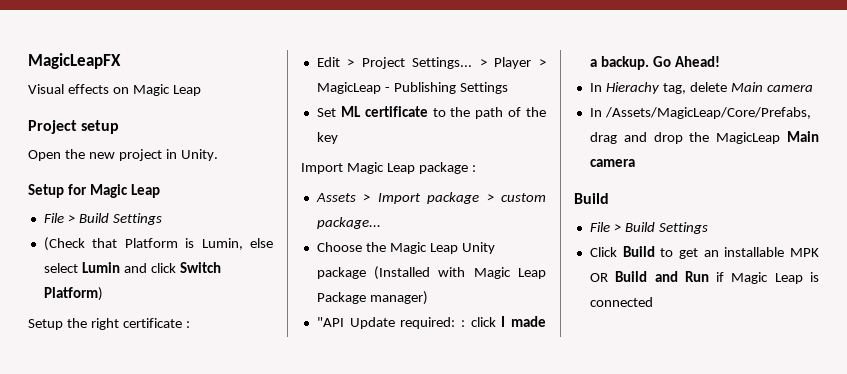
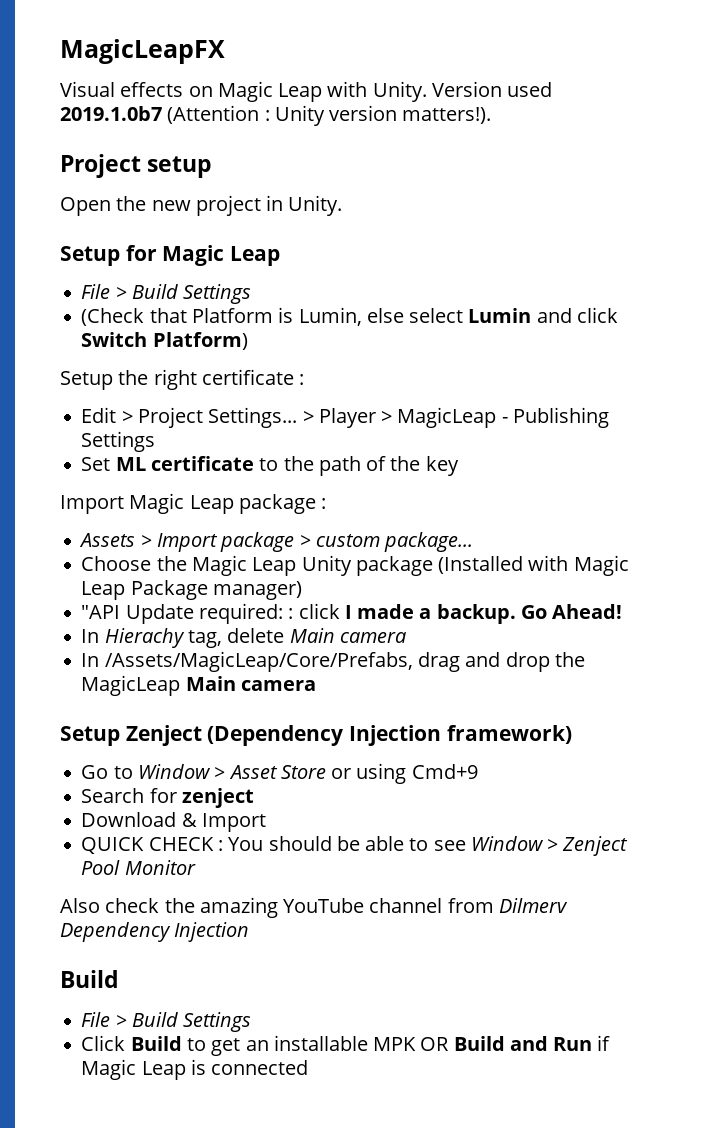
- Visual effects on Magic Leap
+ Visual effects on Magic Leap with Unity. Version used 2019.1.0b7 (Attention : Unity version matters!).
+ Setup Zenject (Dependency Injection framework)
+ Go to Window > Asset Store or using Cmd+9
+ Search for zenject
+ Download & Import
+ QUICK CHECK : You should be able to see Window > Zenject Pool Monitor
+ Also check the amazing YouTube channel from Dilmerv Dependency Injection

